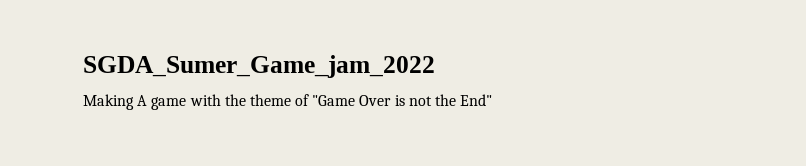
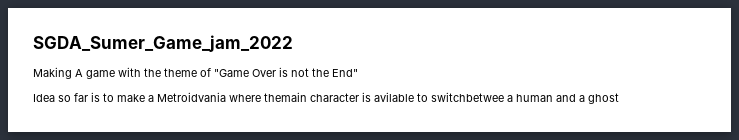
+ Idea so far is to make a Metroidvania where themain character is avilable to switchbetwee a human and a ghost

